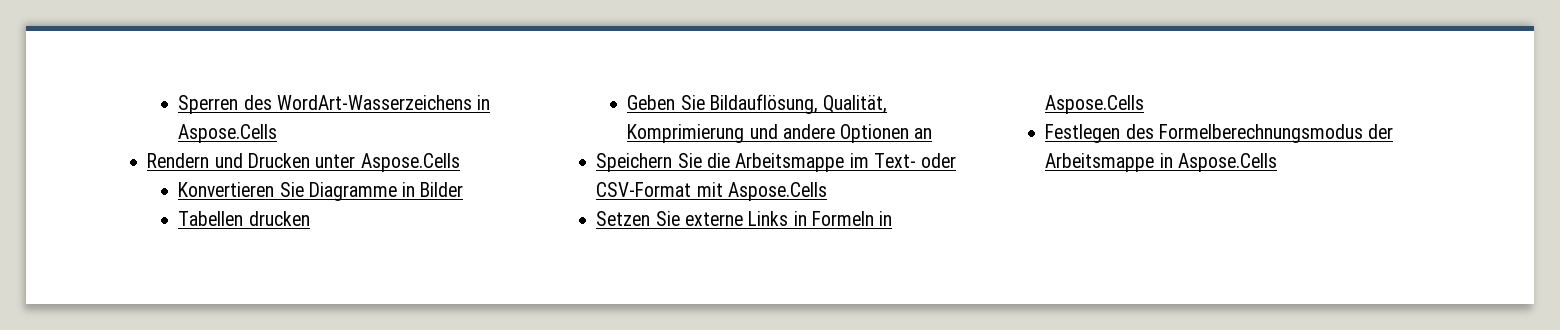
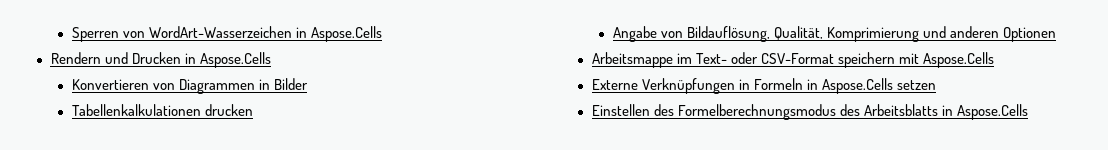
- Sperren des WordArt-Wasserzeichens in Aspose.Cells
+ Sperren von WordArt-Wasserzeichen in Aspose.Cells
- Rendern und Drucken unter Aspose.Cells
+ Rendern und Drucken in Aspose.Cells
- Konvertieren Sie Diagramme in Bilder
+ Konvertieren von Diagrammen in Bilder
- Tabellen drucken
+ Tabellenkalkulationen drucken
- Geben Sie Bildauflösung, Qualität, Komprimierung und andere Optionen an
- Speichern Sie die Arbeitsmappe im Text- oder CSV-Format mit Aspose.Cells
+ Angabe von Bildauflösung, Qualität, Komprimierung und anderen Optionen
+ Arbeitsmappe im Text- oder CSV-Format speichern mit Aspose.Cells
- Setzen Sie externe Links in Formeln in Aspose.Cells
- Festlegen des Formelberechnungsmodus der Arbeitsmappe in Aspose.Cells
+ Externe Verknüpfungen in Formeln in Aspose.Cells setzen
+ Einstellen des Formelberechnungsmodus des Arbeitsblatts in Aspose.Cells

